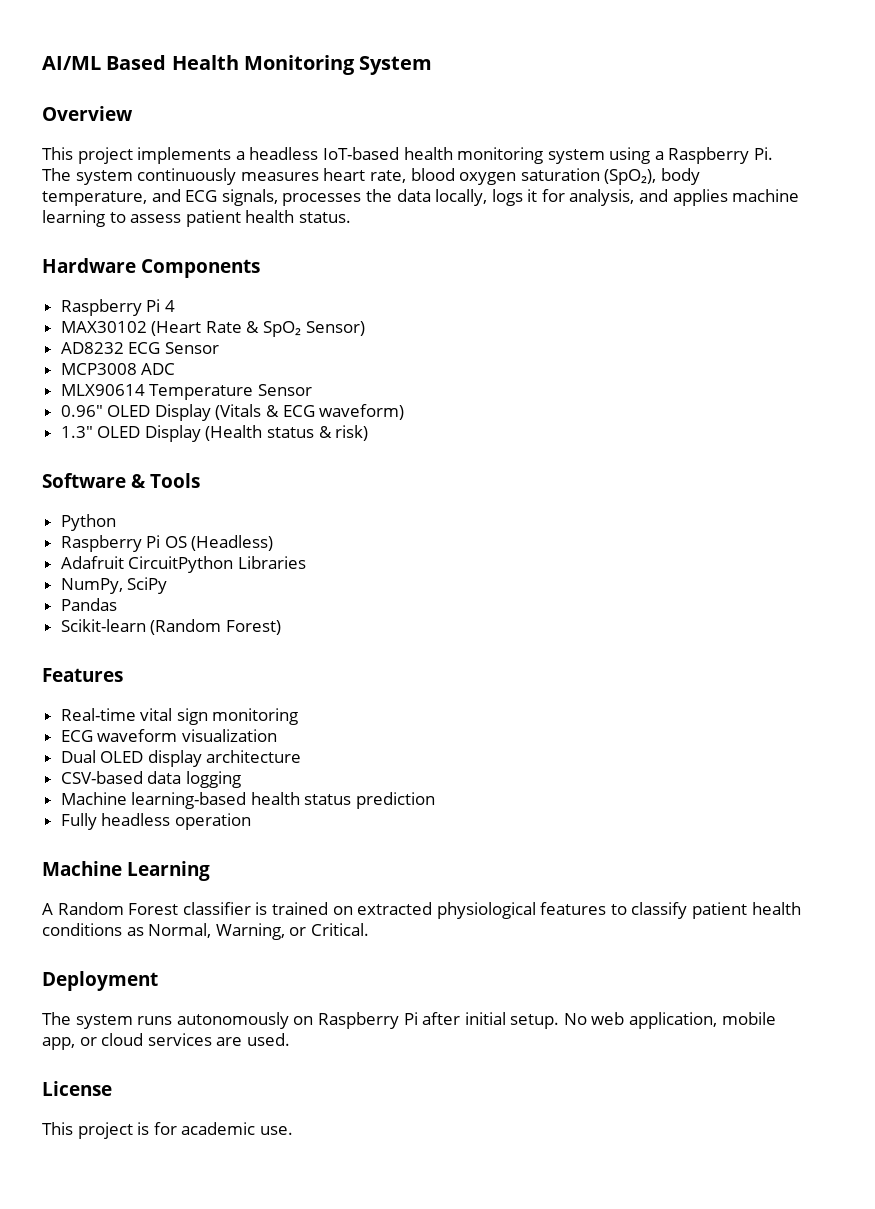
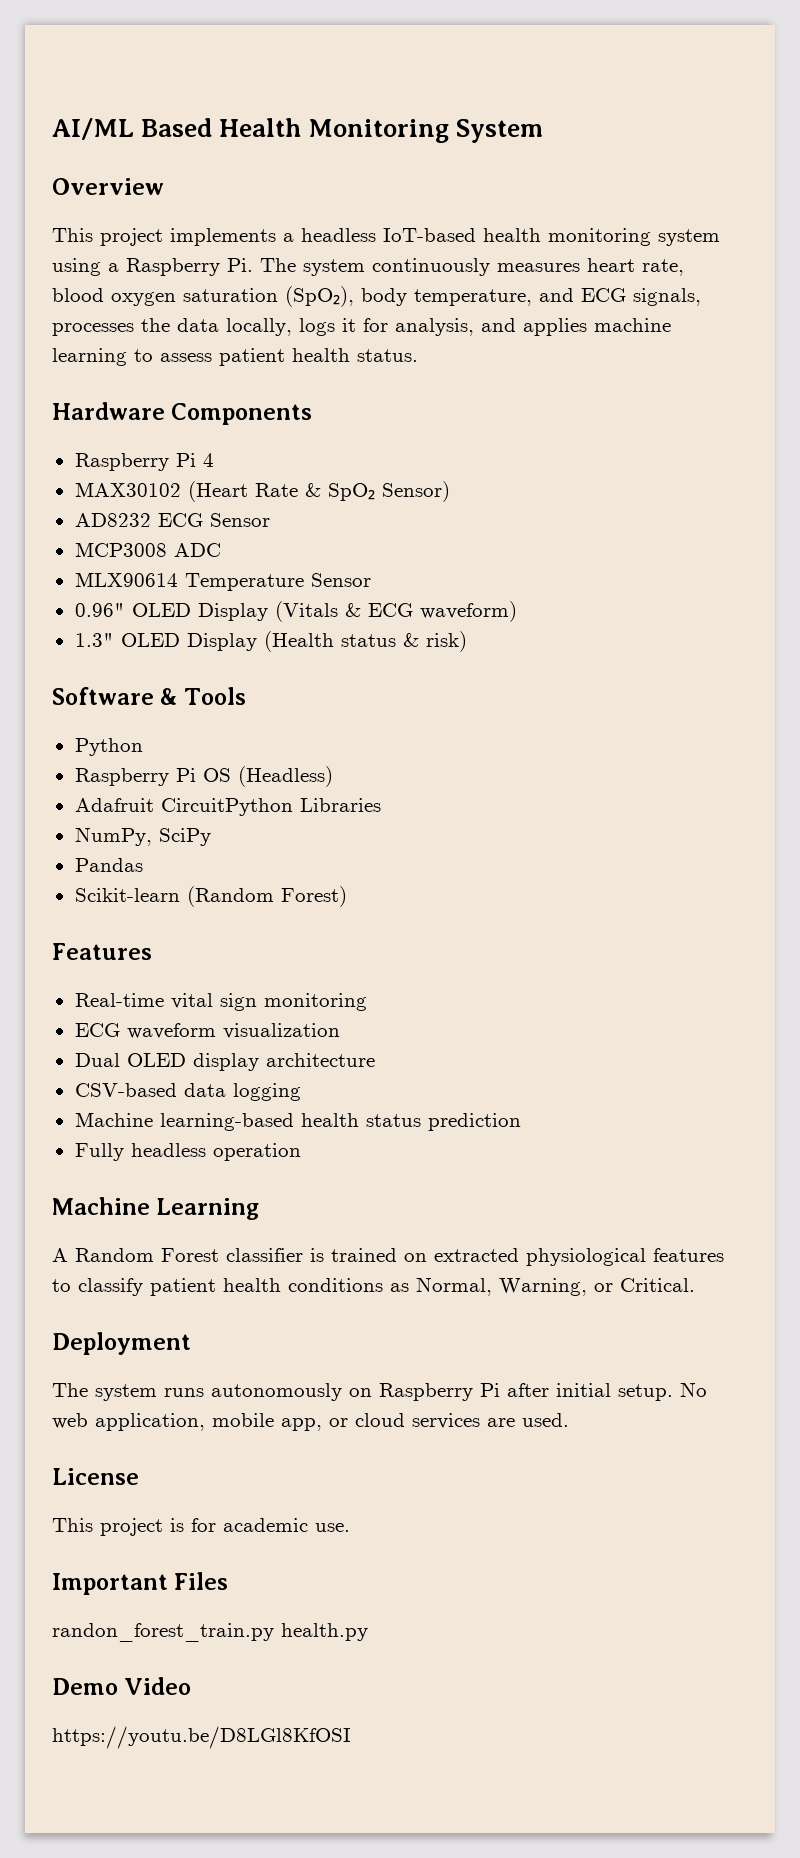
+ Important Files
+ randon_forest_train.py health.py
+ Demo Video
+ https://youtu.be/D8LGl8KfOSI

